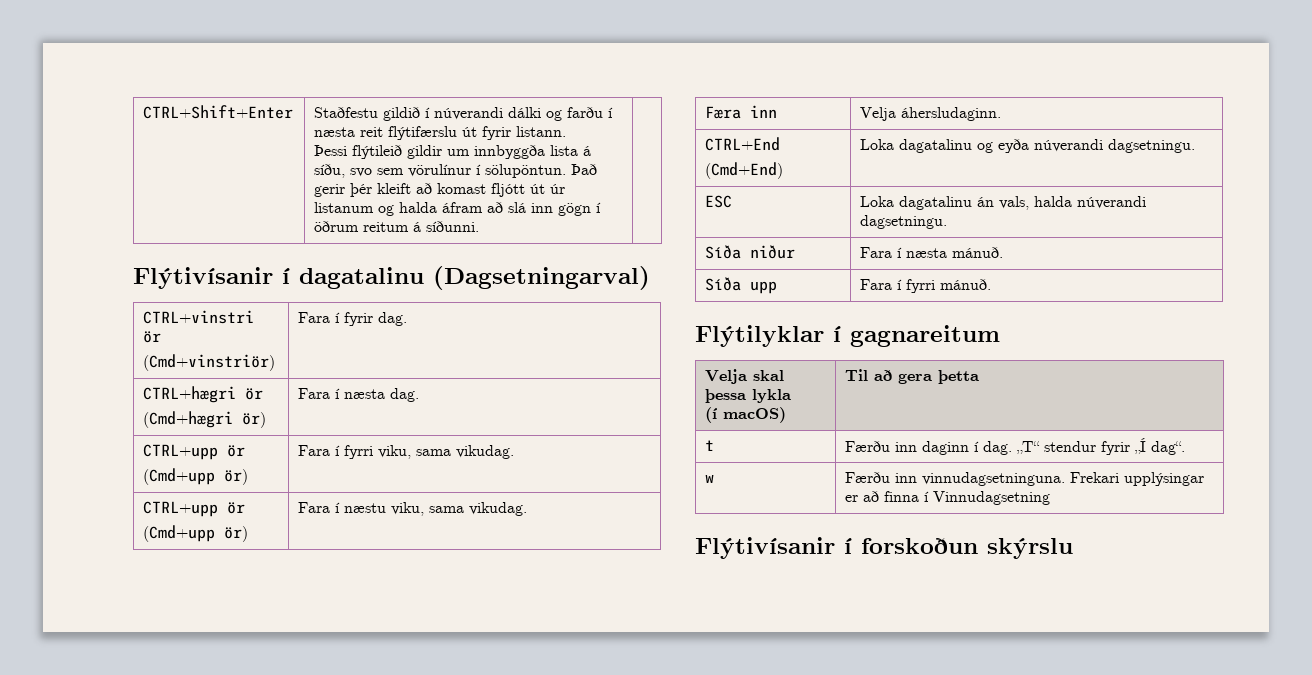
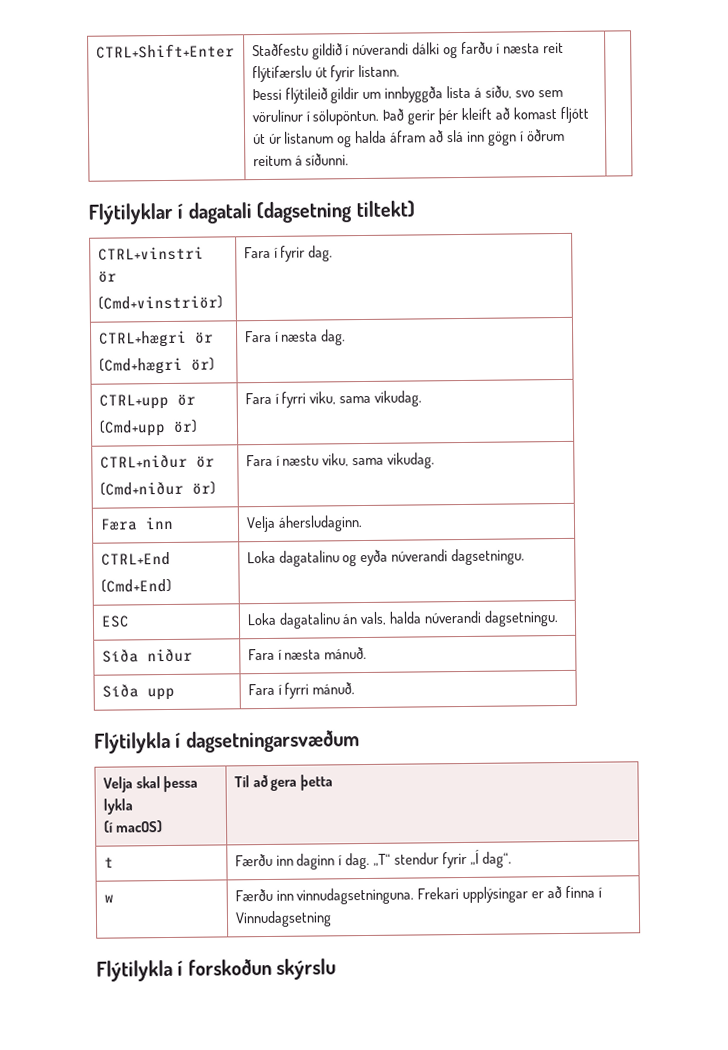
- Flýtivísanir í dagatalinu (Dagsetningarval)
+ Flýtilyklar í dagatali (dagsetning tiltekt)
  CTRL+hægri ör
  (Cmd+hægri ör) | Fara í næsta dag.
  CTRL+upp ör
  (Cmd+upp ör) | Fara í fyrri viku, sama vikudag.
- CTRL+upp ör
- (Cmd+upp ör) | Fara í næstu viku, sama vikudag.
+ CTRL+niður ör
+ (Cmd+niður ör) | Fara í næstu viku, sama vikudag.
- Flýtilyklar í gagnareitum
+ Flýtilykla í dagsetningarsvæðum
- Flýtivísanir í forskoðun skýrslu
+ Flýtilykla í forskoðun skýrslu

